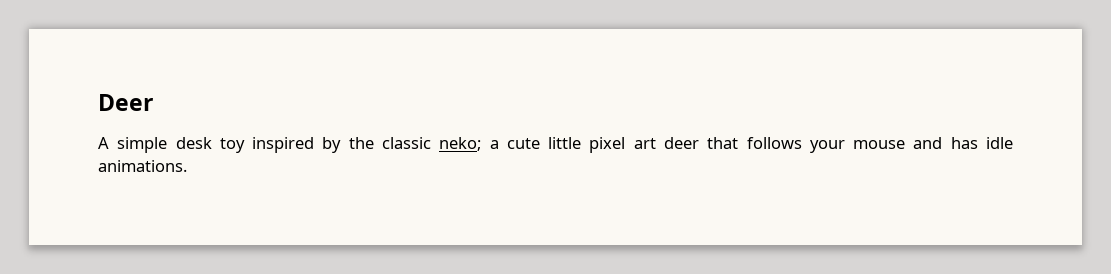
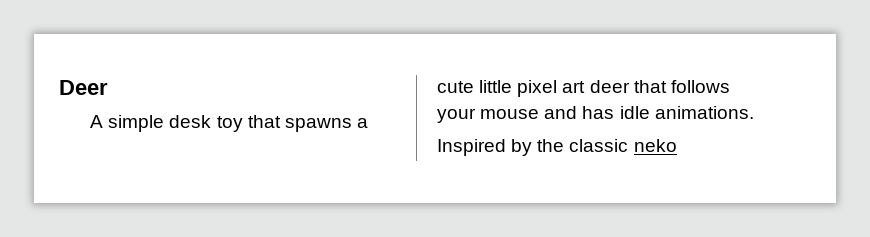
- A simple desk toy inspired by the classic neko; a cute little pixel art deer that follows your mouse and has idle animations.
+ A simple desk toy that spawns a cute little pixel art deer that follows your mouse and has idle animations.
+ Inspired by the classic neko

